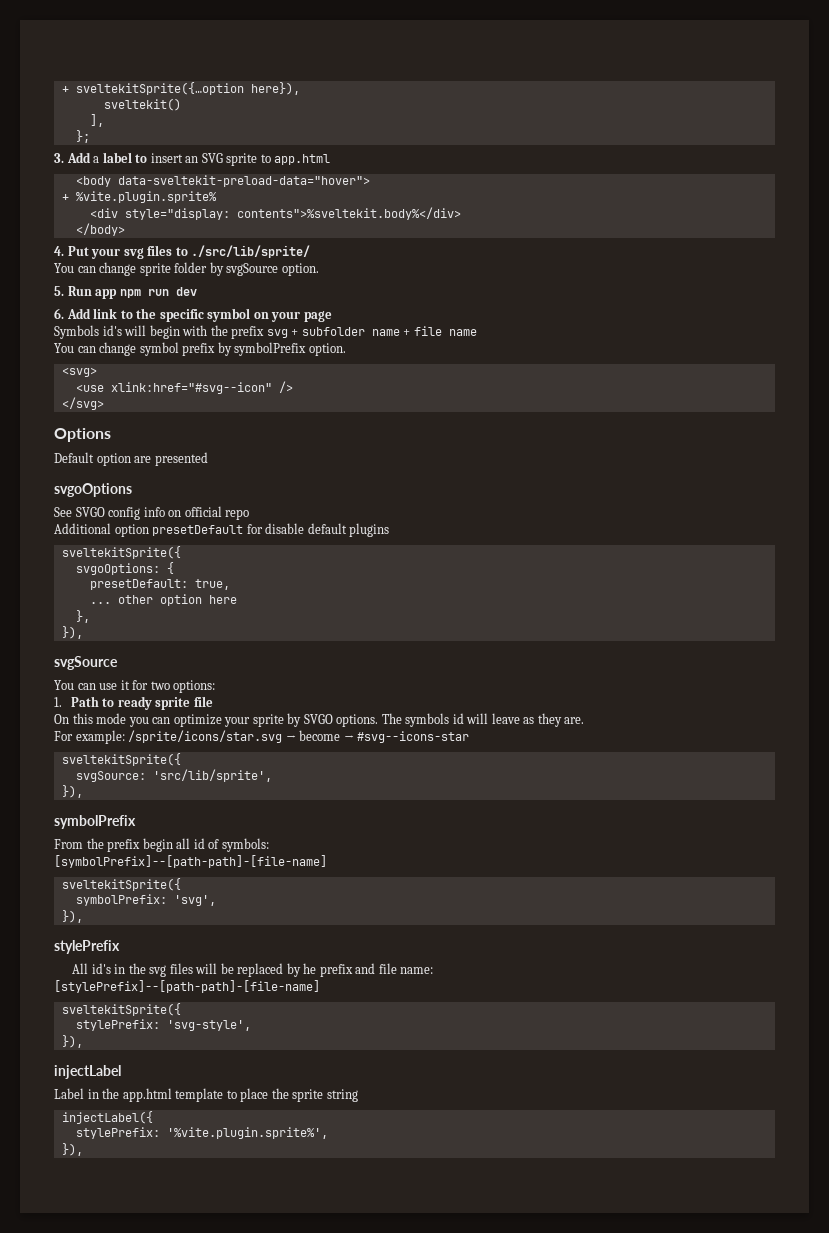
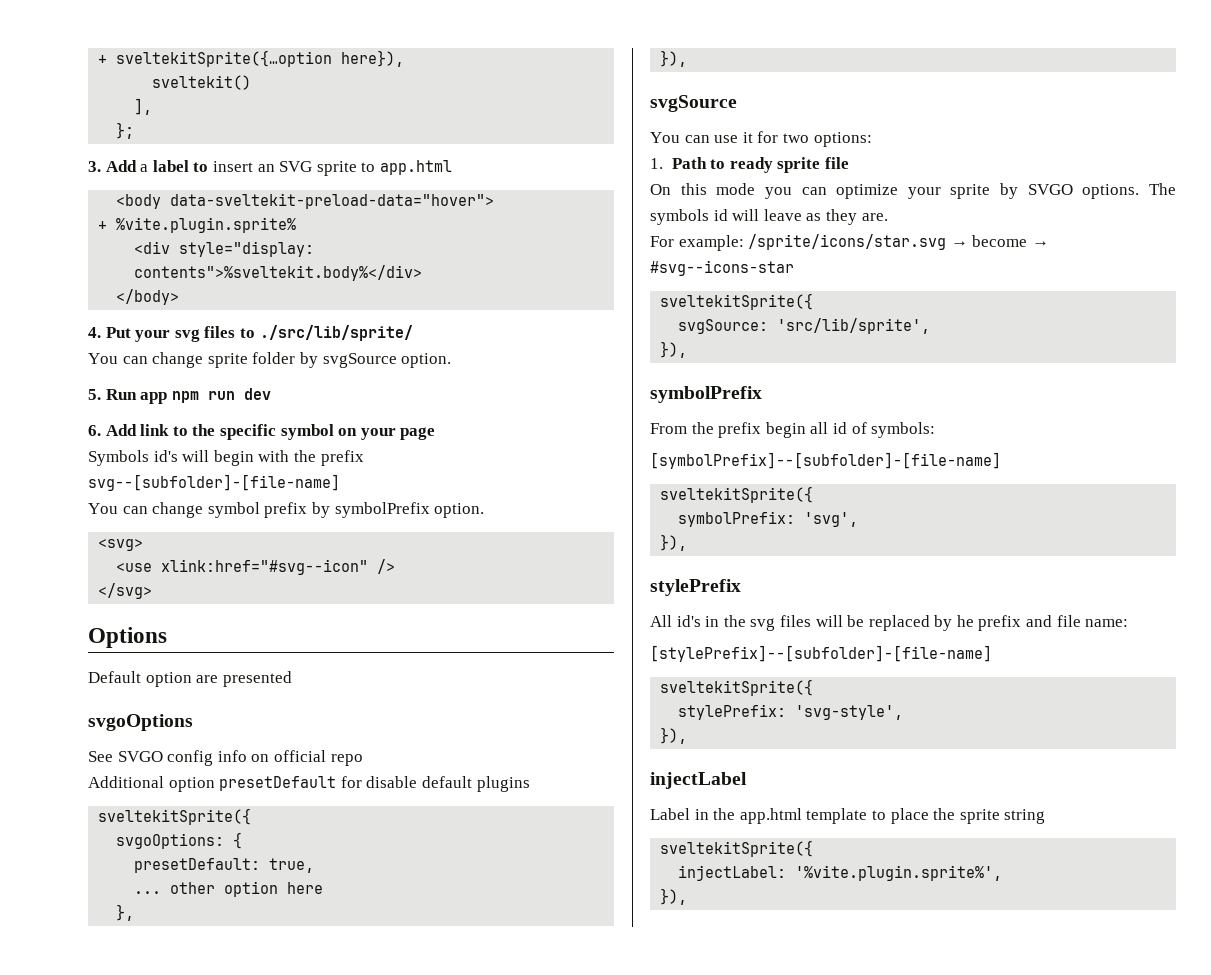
- Symbols id's will begin with the prefix svg + subfolder name + file name
+ Symbols id's will begin with the prefix svg--[subfolder]-[file-name]
- [symbolPrefix]--[path-path]-[file-name]
+ [symbolPrefix]--[subfolder]-[file-name]
- [stylePrefix]--[path-path]-[file-name]
+ [stylePrefix]--[subfolder]-[file-name]
  Label in the app.html template to place the sprite string
- injectLabel({
- stylePrefix: '%vite.plugin.sprite%',
+ sveltekitSprite({
+ injectLabel: '%vite.plugin.sprite%',

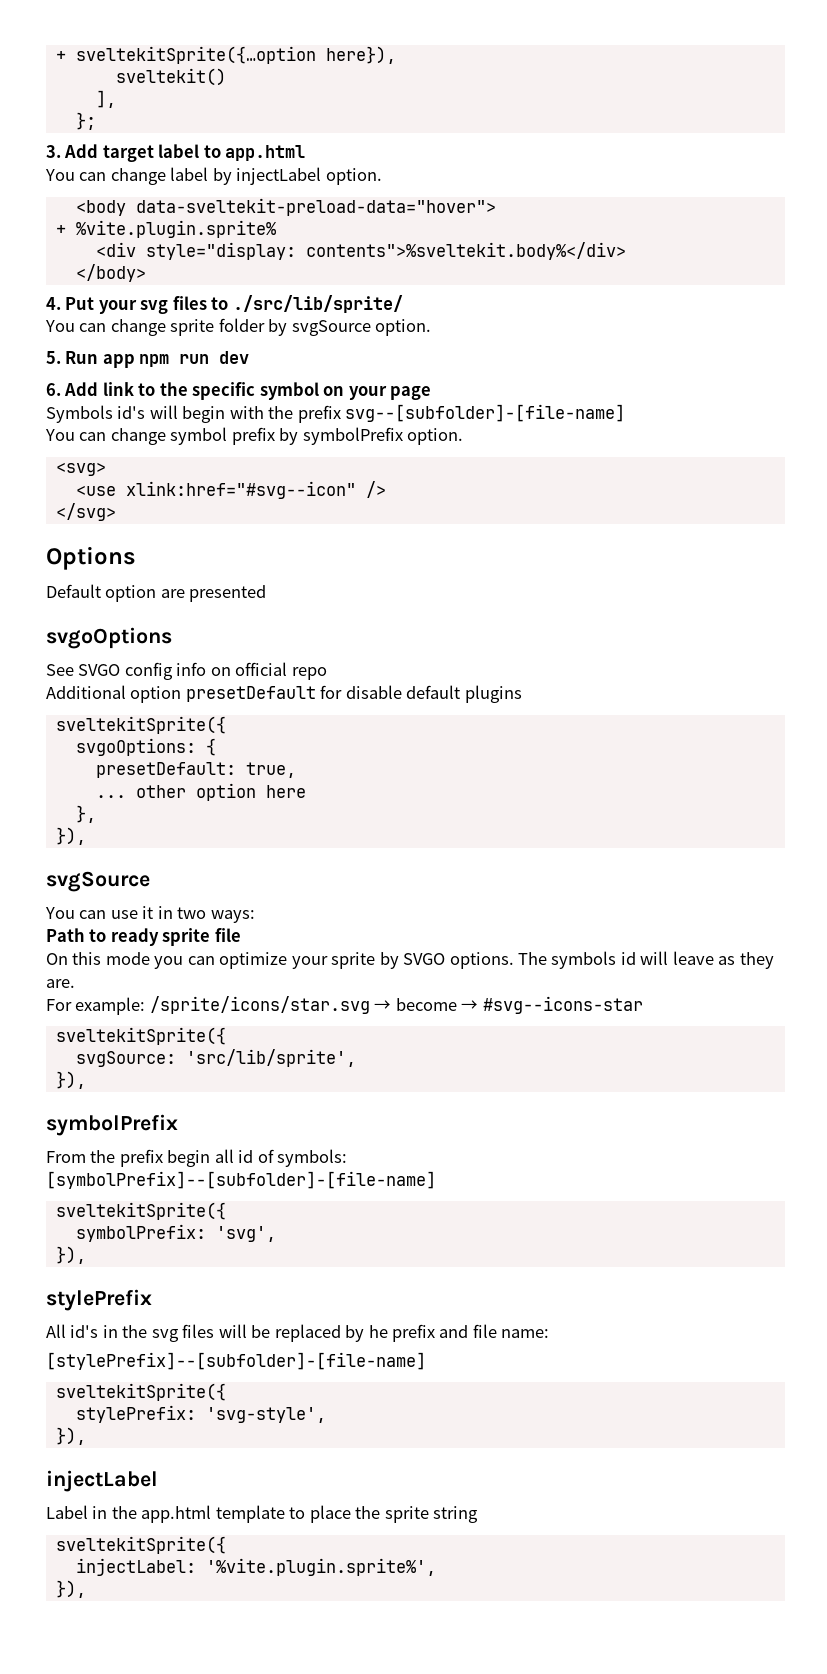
- 3. Add a label to insert an SVG sprite to app.html
+ 3. Add target label to app.html
+ You can change label by injectLabel option.
- You can use it for two options:
- 1. Path to ready sprite file
+ You can use it in two ways:
+ Path to ready sprite file

